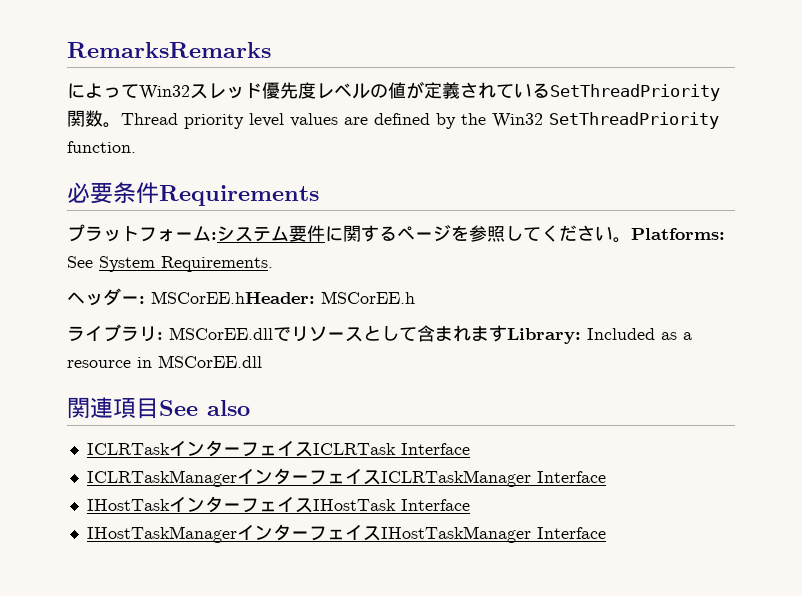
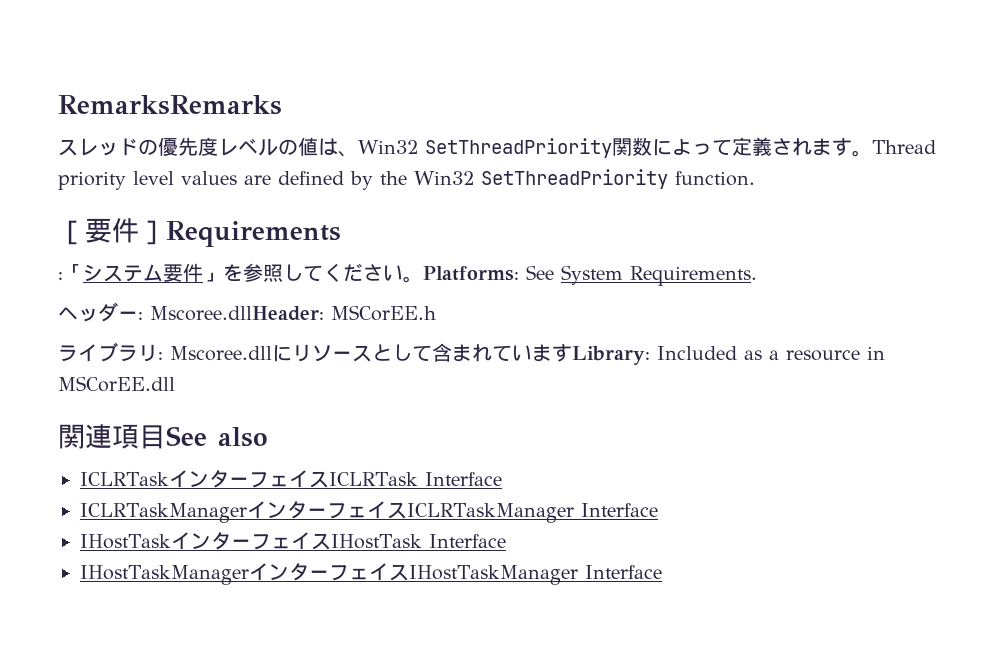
- によってWin32スレッド優先度レベルの値が定義されているSetThreadPriority関数。
+ スレッドの優先度レベルの値は、Win32 SetThreadPriority関数によって定義されます。
- 必要条件Requirements
+ ［要件］Requirements
- プラットフォーム:システム要件に関するページを参照してください。
+ :「システム要件」を参照してください。
- ヘッダー: MSCorEE.hHeader: MSCorEE.h
+ ヘッダー: Mscoree.dllHeader: MSCorEE.h
- ライブラリ: MSCorEE.dllでリソースとして含まれますLibrary: Included as a resource in MSCorEE.dll
+ ライブラリ: Mscoree.dllにリソースとして含まれていますLibrary: Included as a resource in MSCorEE.dll

